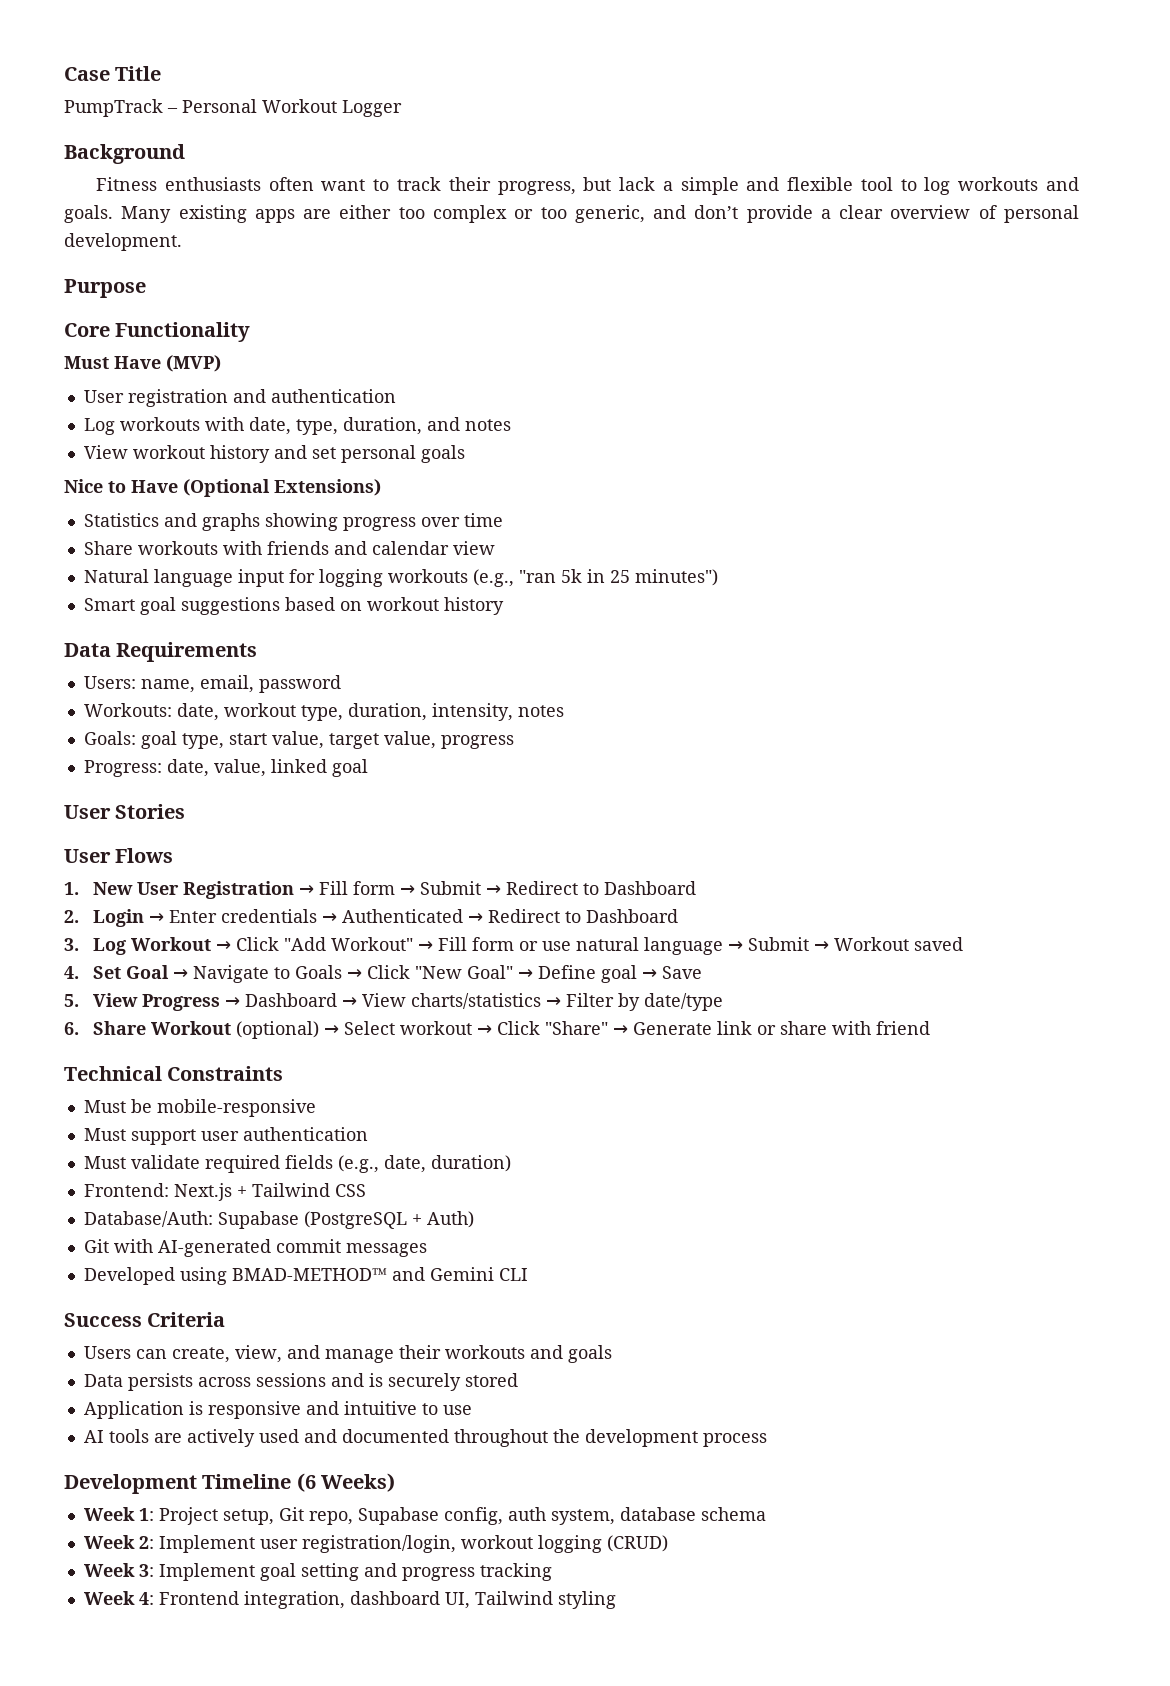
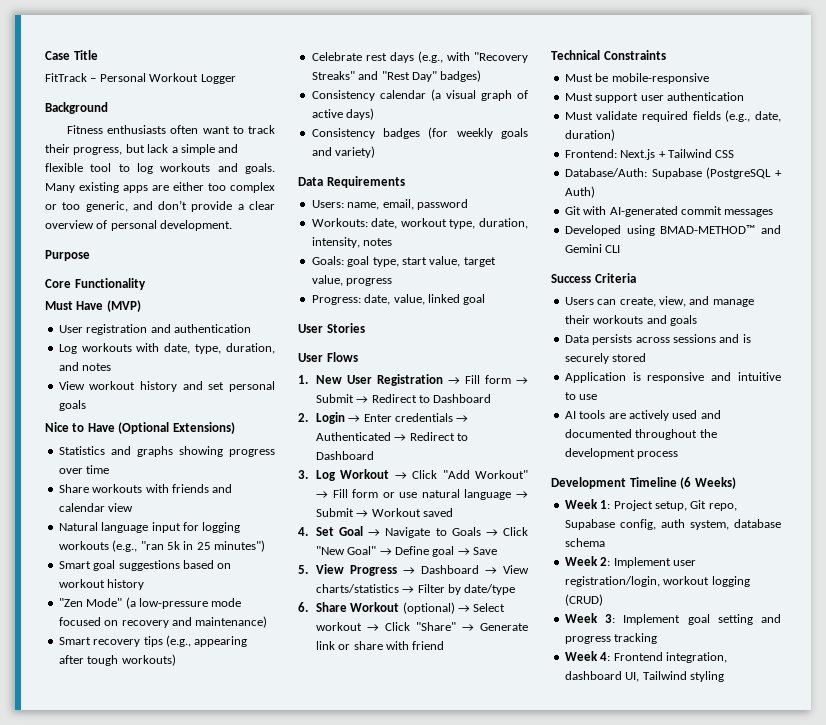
- PumpTrack – Personal Workout Logger
+ FitTrack – Personal Workout Logger
+ "Zen Mode" (a low-pressure mode focused on recovery and maintenance)
+ Smart recovery tips (e.g., appearing after tough workouts)
+ Celebrate rest days (e.g., with "Recovery Streaks" and "Rest Day" badges)
+ Consistency calendar (a visual graph of active days)
+ Consistency badges (for weekly goals and variety)

